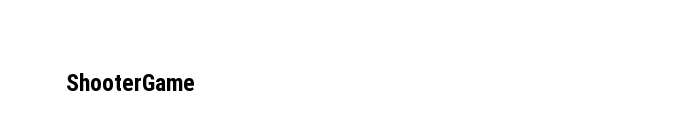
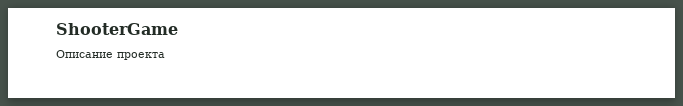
+ Описание проекта

